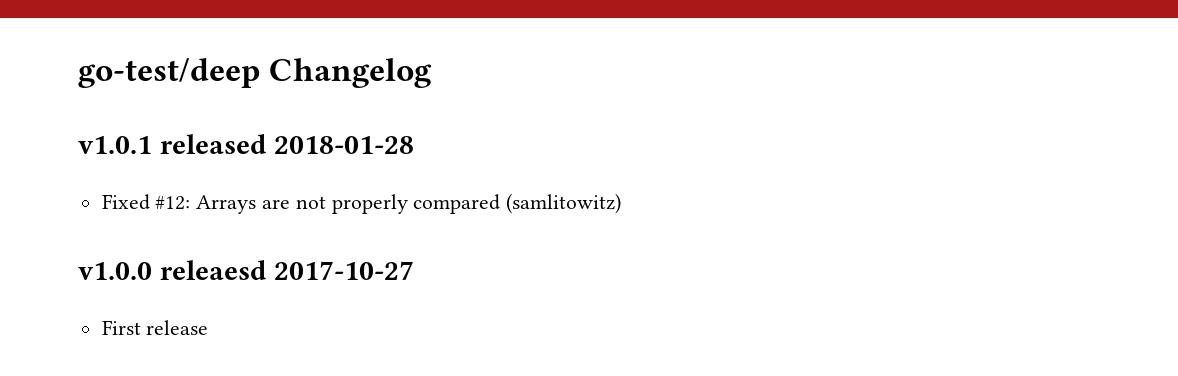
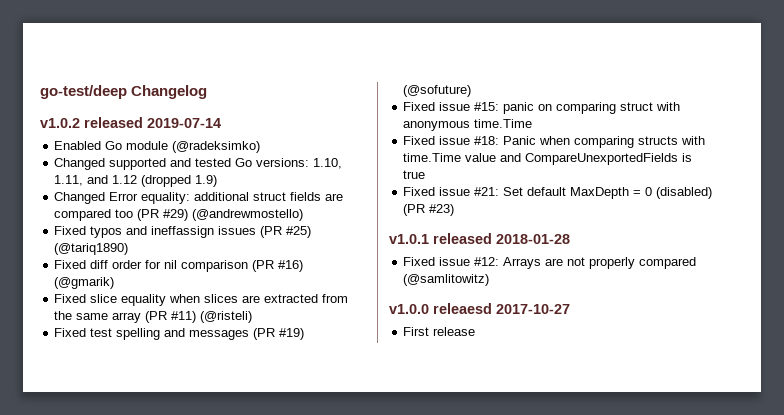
+ v1.0.2 released 2019-07-14
+ Enabled Go module (@radeksimko)
+ Changed supported and tested Go versions: 1.10, 1.11, and 1.12 (dropped 1.9)
+ Changed Error equality: additional struct fields are compared too (PR #29) (@andrewmostello)
+ Fixed typos and ineffassign issues (PR #25) (@tariq1890)
+ Fixed diff order for nil comparison (PR #16) (@gmarik)
+ Fixed slice equality when slices are extracted from the same array (PR #11) (@risteli)
+ Fixed test spelling and messages (PR #19) (@sofuture)
+ Fixed issue #15: panic on comparing struct with anonymous time.Time
+ Fixed issue #18: Panic when comparing structs with time.Time value and CompareUnexportedFields is true
+ Fixed issue #21: Set default MaxDepth = 0 (disabled) (PR #23)
- Fixed #12: Arrays are not properly compared (samlitowitz)
+ Fixed issue #12: Arrays are not properly compared (@samlitowitz)

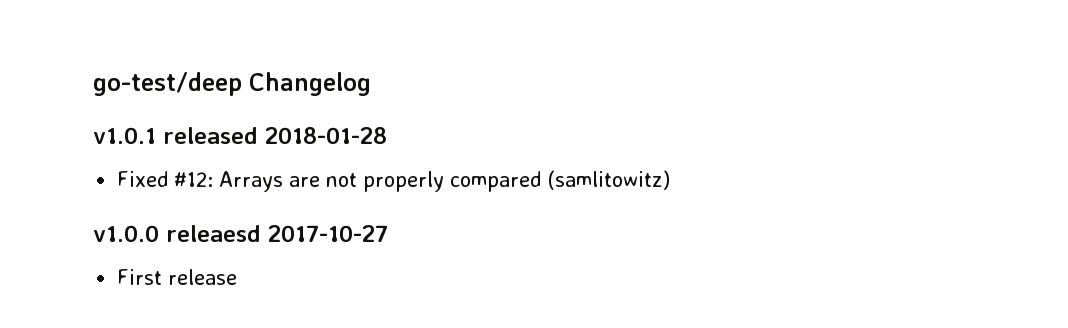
- v1.0.2 released 2019-07-14
- Enabled Go module (@radeksimko)
- Changed supported and tested Go versions: 1.10, 1.11, and 1.12 (dropped 1.9)
- Changed Error equality: additional struct fields are compared too (PR #29) (@andrewmostello)
- Fixed typos and ineffassign issues (PR #25) (@tariq1890)
- Fixed diff order for nil comparison (PR #16) (@gmarik)
- Fixed slice equality when slices are extracted from the same array (PR #11) (@risteli)
- Fixed test spelling and messages (PR #19) (@sofuture)
- Fixed issue #15: panic on comparing struct with anonymous time.Time
- Fixed issue #18: Panic when comparing structs with time.Time value and CompareUnexportedFields is true
- Fixed issue #21: Set default MaxDepth = 0 (disabled) (PR #23)
- Fixed issue #12: Arrays are not properly compared (@samlitowitz)
+ Fixed #12: Arrays are not properly compared (samlitowitz)

